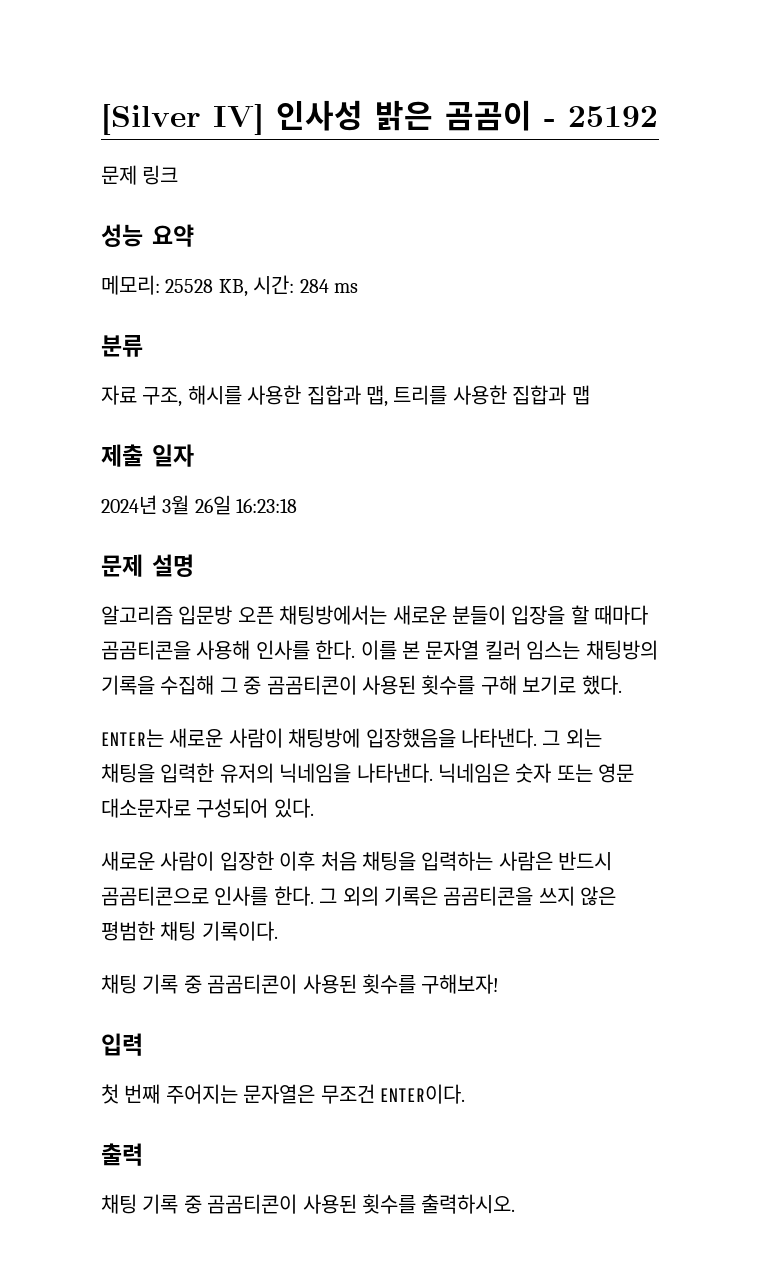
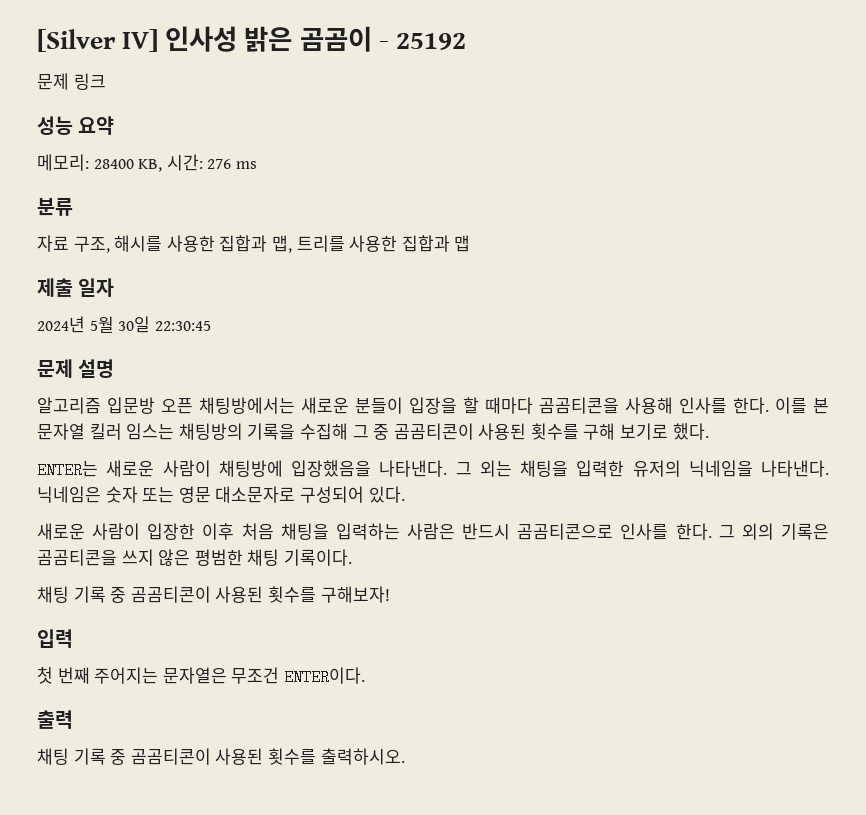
- 메모리: 25528 KB, 시간: 284 ms
+ 메모리: 28400 KB, 시간: 276 ms
- 2024년 3월 26일 16:23:18
+ 2024년 5월 30일 22:30:45

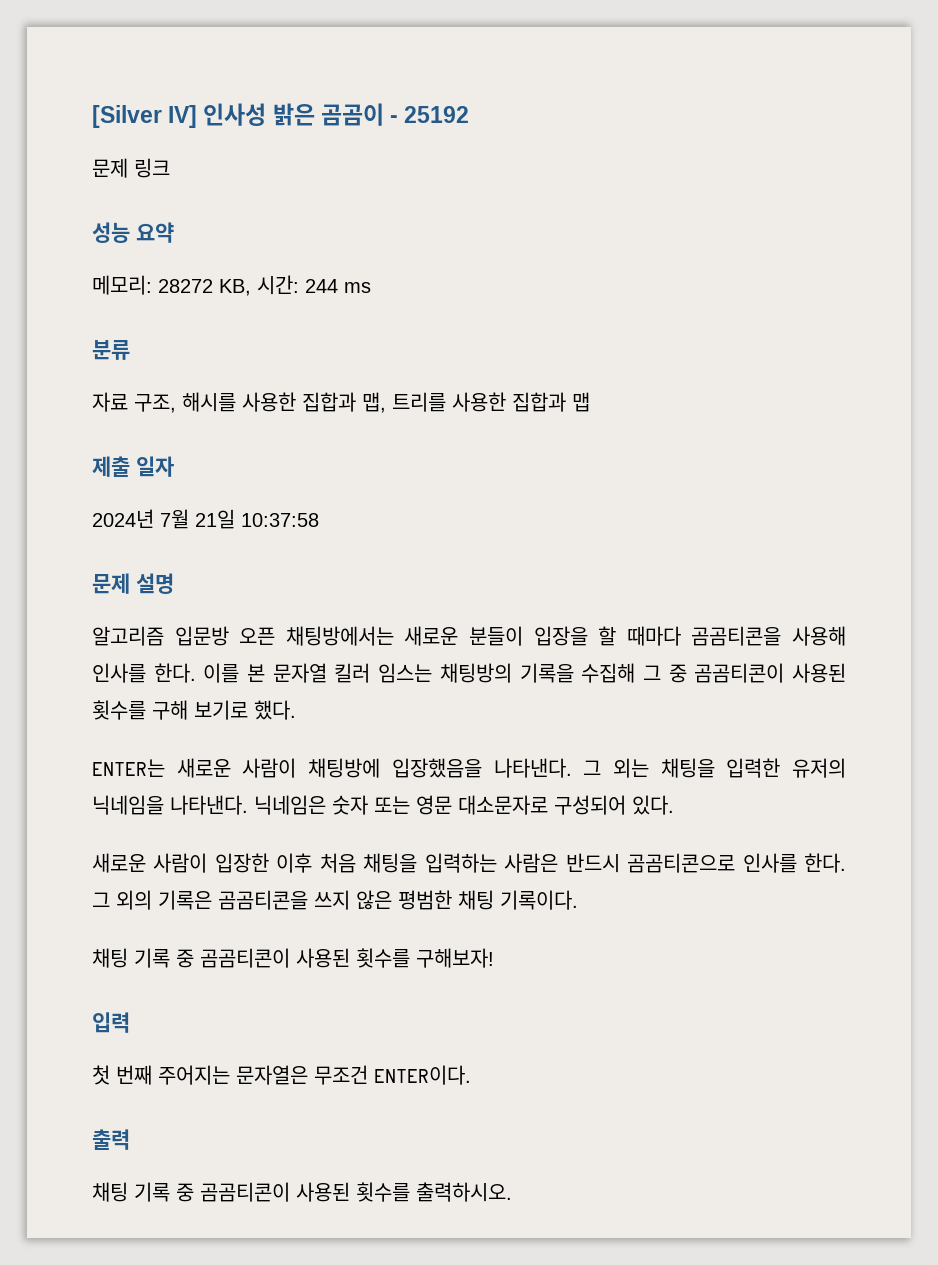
- 메모리: 28400 KB, 시간: 276 ms
+ 메모리: 28272 KB, 시간: 244 ms
- 2024년 5월 30일 22:30:45
+ 2024년 7월 21일 10:37:58

